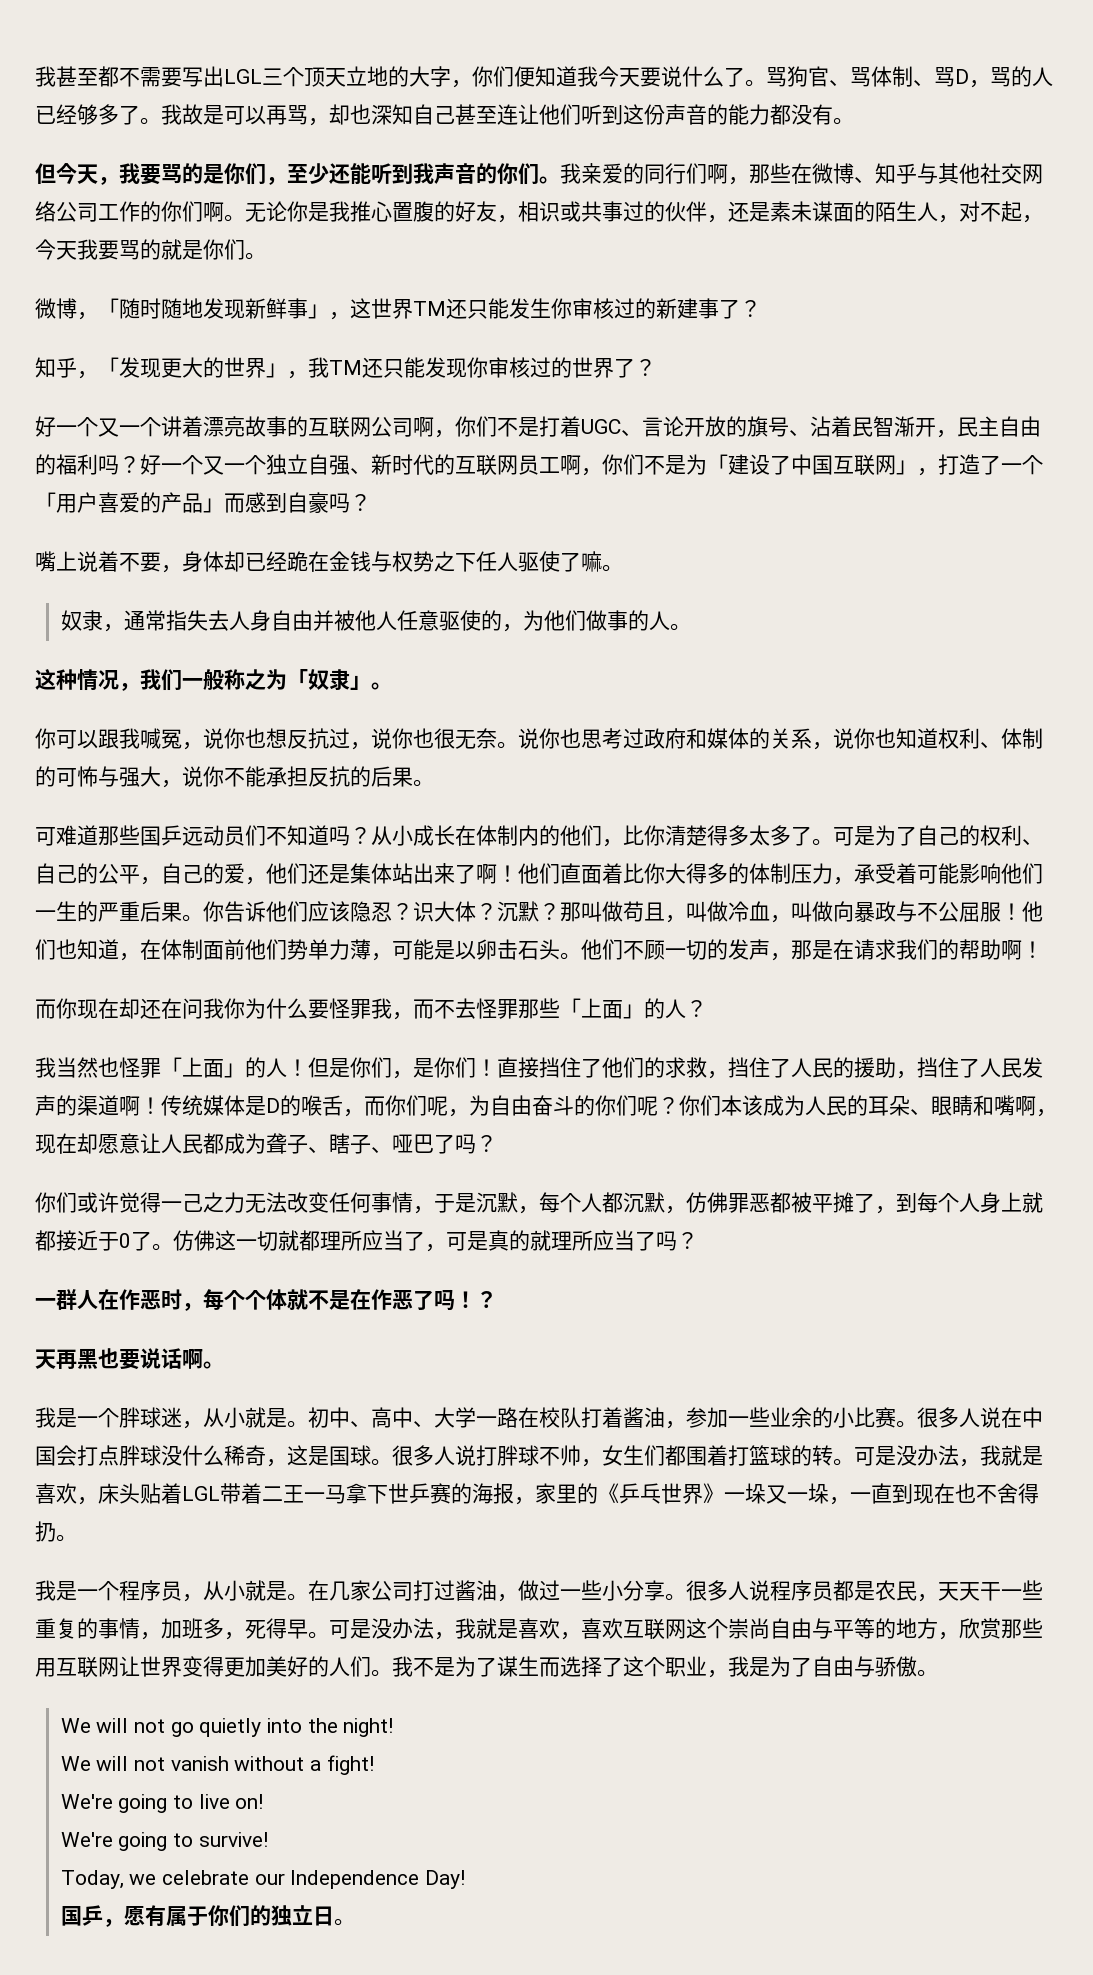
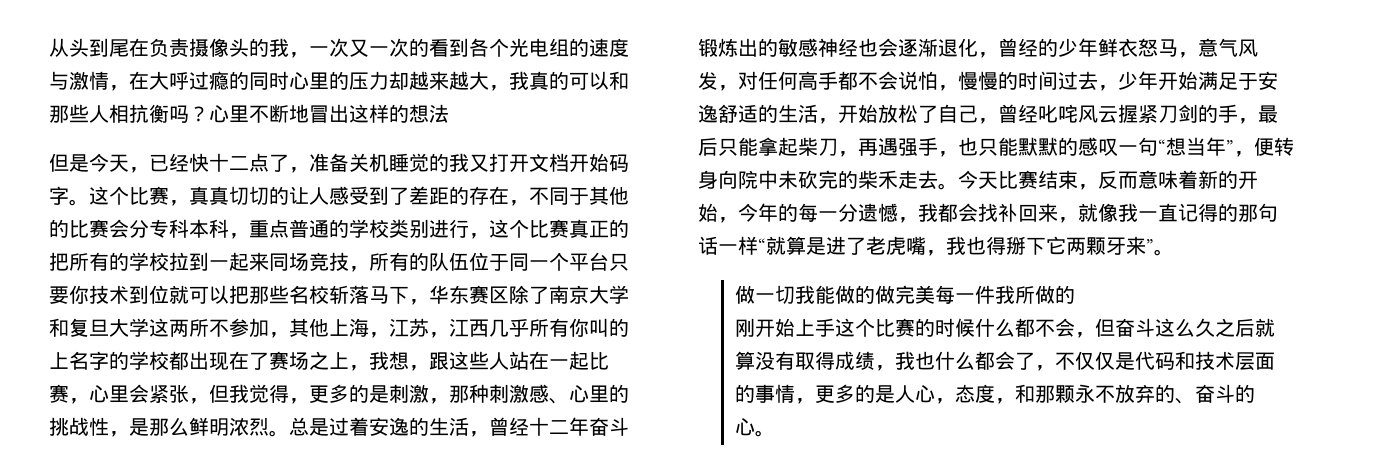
- 我甚至都不需要写出LGL三个顶天立地的大字，你们便知道我今天要说什么了。骂狗官、骂体制、骂D，骂的人已经够多了。我故是可以再骂，却也深知自己甚至连让他们听到这份声音的能力都没有。
- 但今天，我要骂的是你们，至少还能听到我声音的你们。我亲爱的同行们啊，那些在微博、知乎与其他社交网络公司工作的你们啊。无论你是我推心置腹的好友，相识或共事过的伙伴，还是素未谋面的陌生人，对不起，今天我要骂的就是你们。
- 微博，「随时随地发现新鲜事」，这世界TM还只能发生你审核过的新建事了？
- 知乎，「发现更大的世界」，我TM还只能发现你审核过的世界了？
- 好一个又一个讲着漂亮故事的互联网公司啊，你们不是打着UGC、言论开放的旗号、沾着民智渐开，民主自由的福利吗？好一个又一个独立自强、新时代的互联网员工啊，你们不是为「建设了中国互联网」，打造了一个「用户喜爱的产品」而感到自豪吗？
- 嘴上说着不要，身体却已经跪在金钱与权势之下任人驱使了嘛。
- 奴隶，通常指失去人身自由并被他人任意驱使的，为他们做事的人。
- 这种情况，我们一般称之为「奴隶」。
- 你可以跟我喊冤，说你也想反抗过，说你也很无奈。说你也思考过政府和媒体的关系，说你也知道权利、体制的可怖与强大，说你不能承担反抗的后果。
- 可难道那些国乒远动员们不知道吗？从小成长在体制内的他们，比你清楚得多太多了。可是为了自己的权利、自己的公平，自己的爱，他们还是集体站出来了啊！他们直面着比你大得多的体制压力，承受着可能影响他们一生的严重后果。你告诉他们应该隐忍？识大体？沉默？那叫做苟且，叫做冷血，叫做向暴政与不公屈服！他们也知道，在体制面前他们势单力薄，可能是以卵击石头。他们不顾一切的发声，那是在请求我们的帮助啊！
- 而你现在却还在问我你为什么要怪罪我，而不去怪罪那些「上面」的人？
- 我当然也怪罪「上面」的人！但是你们，是你们！直接挡住了他们的求救，挡住了人民的援助，挡住了人民发声的渠道啊！传统媒体是D的喉舌，而你们呢，为自由奋斗的你们呢？你们本该成为人民的耳朵、眼睛和嘴啊，现在却愿意让人民都成为聋子、瞎子、哑巴了吗？
- 你们或许觉得一己之力无法改变任何事情，于是沉默，每个人都沉默，仿佛罪恶都被平摊了，到每个人身上就都接近于0了。仿佛这一切就都理所应当了，可是真的就理所应当了吗？
- 一群人在作恶时，每个个体就不是在作恶了吗！？
- 天再黑也要说话啊。
- 我是一个胖球迷，从小就是。初中、高中、大学一路在校队打着酱油，参加一些业余的小比赛。很多人说在中国会打点胖球没什么稀奇，这是国球。很多人说打胖球不帅，女生们都围着打篮球的转。可是没办法，我就是喜欢，床头贴着LGL带着二王一马拿下世乒赛的海报，家里的《乒乓世界》一垛又一垛，一直到现在也不舍得扔。
- 我是一个程序员，从小就是。在几家公司打过酱油，做过一些小分享。很多人说程序员都是农民，天天干一些重复的事情，加班多，死得早。可是没办法，我就是喜欢，喜欢互联网这个崇尚自由与平等的地方，欣赏那些用互联网让世界变得更加美好的人们。我不是为了谋生而选择了这个职业，我是为了自由与骄傲。
- We will not go quietly into the night!
- We will not vanish without a fight!
- We're going to live on!
- We're going to survive!
- Today, we celebrate our Independence Day!
- 国乒，愿有属于你们的独立日。
+ 从头到尾在负责摄像头的我，一次又一次的看到各个光电组的速度与激情，在大呼过瘾的同时心里的压力却越来越大，我真的可以和那些人相抗衡吗？心里不断地冒出这样的想法
+ 但是今天，已经快十二点了，准备关机睡觉的我又打开文档开始码字。这个比赛，真真切切的让人感受到了差距的存在，不同于其他的比赛会分专科本科，重点普通的学校类别进行，这个比赛真正的把所有的学校拉到一起来同场竞技，所有的队伍位于同一个平台只要你技术到位就可以把那些名校斩落马下，华东赛区除了南京大学和复旦大学这两所不参加，其他上海，江苏，江西几乎所有你叫的上名字的学校都出现在了赛场之上，我想，跟这些人站在一起比赛，心里会紧张，但我觉得，更多的是刺激，那种刺激感、心里的挑战性，是那么鲜明浓烈。总是过着安逸的生活，曾经十二年奋斗锻炼出的敏感神经也会逐渐退化，曾经的少年鲜衣怒马，意气风发，对任何高手都不会说怕，慢慢的时间过去，少年开始满足于安逸舒适的生活，开始放松了自己，曾经叱咤风云握紧刀剑的手，最后只能拿起柴刀，再遇强手，也只能默默的感叹一句“想当年”，便转身向院中未砍完的柴禾走去。今天比赛结束，反而意味着新的开始，今年的每一分遗憾，我都会找补回来，就像我一直记得的那句话一样“就算是进了老虎嘴，我也得掰下它两颗牙来”。
+ 做一切我能做的做完美每一件我所做的
+ 刚开始上手这个比赛的时候什么都不会，但奋斗这么久之后就算没有取得成绩，我也什么都会了，不仅仅是代码和技术层面的事情，更多的是人心，态度，和那颗永不放弃的、奋斗的心。

